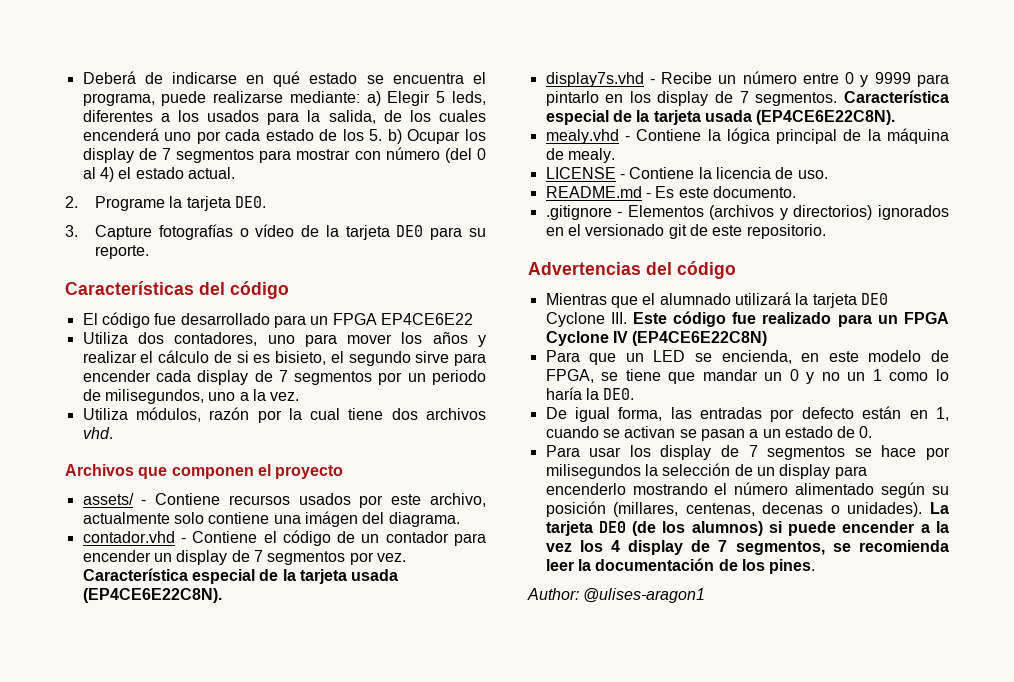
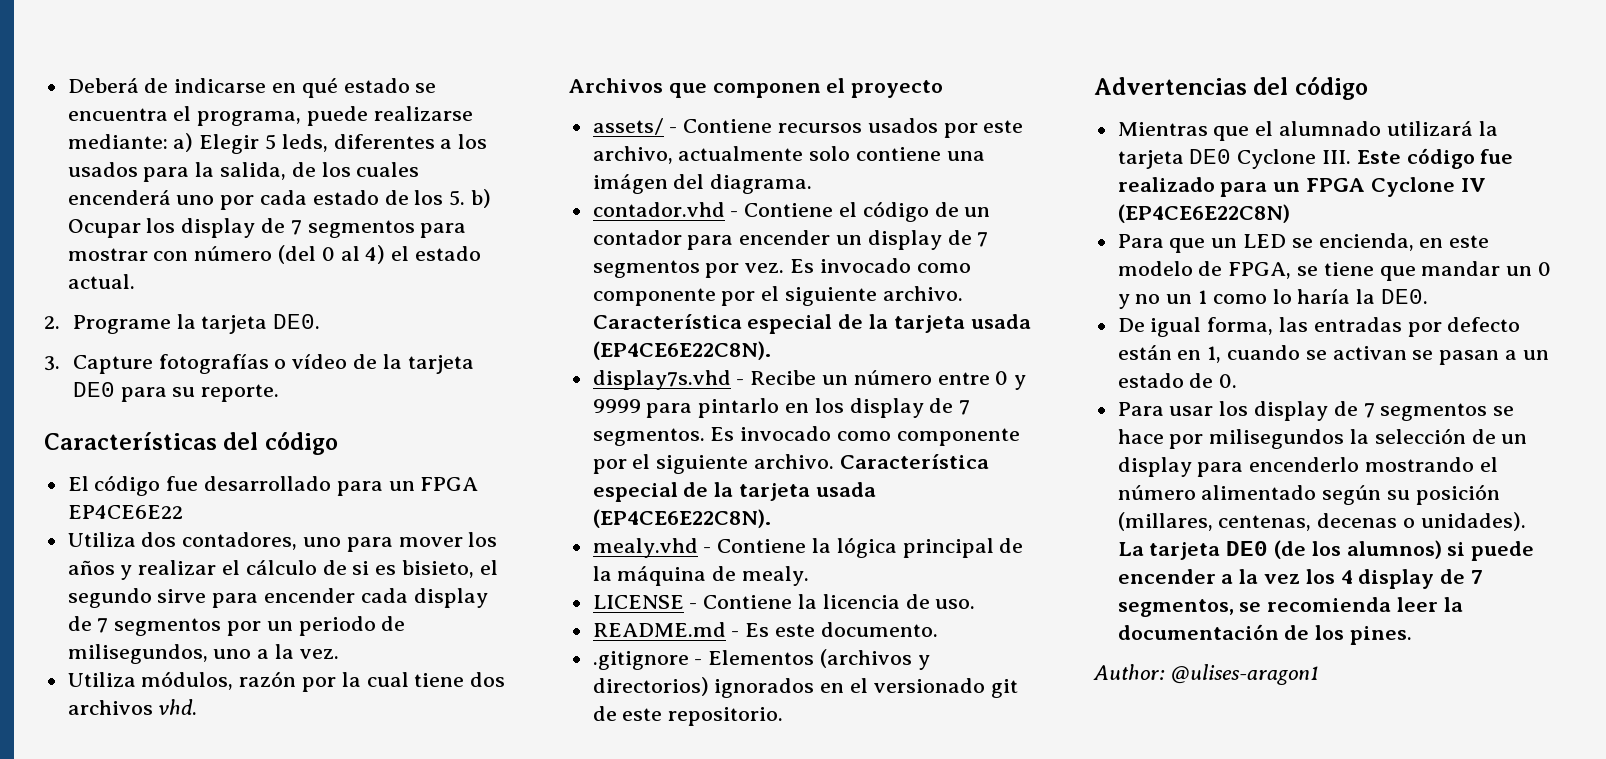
- contador.vhd - Contiene el código de un contador para encender un display de 7 segmentos por vez.
+ contador.vhd - Contiene el código de un contador para encender un display de 7 segmentos por vez. Es invocado como componente por el siguiente archivo.
- display7s.vhd - Recibe un número entre 0 y 9999 para pintarlo en los display de 7 segmentos.
+ display7s.vhd - Recibe un número entre 0 y 9999 para pintarlo en los display de 7 segmentos. Es invocado como componente por el siguiente archivo.

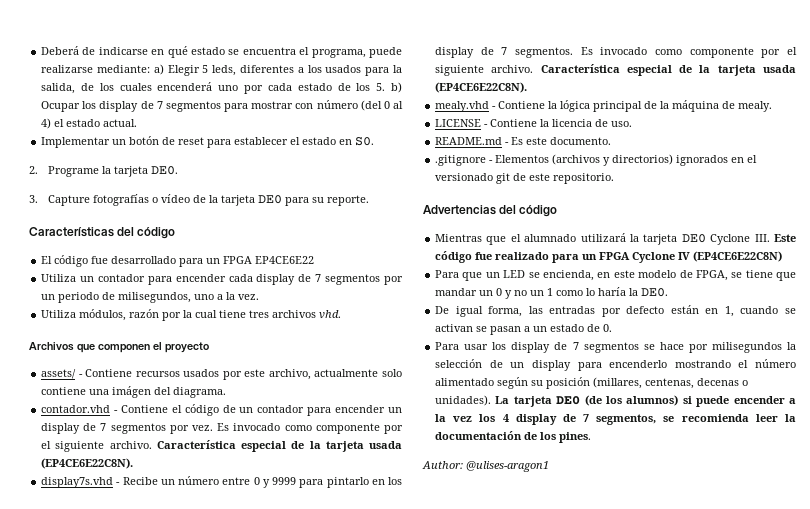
+ Implementar un botón de reset para establecer el estado en S0.
- Utiliza dos contadores, uno para mover los años y realizar el cálculo de si es bisieto, el segundo sirve para encender cada display de 7 segmentos por un periodo de milisegundos, uno a la vez.
+ Utiliza un contador para encender cada display de 7 segmentos por un periodo de milisegundos, uno a la vez.
- Utiliza módulos, razón por la cual tiene dos archivos vhd.
+ Utiliza módulos, razón por la cual tiene tres archivos vhd.

